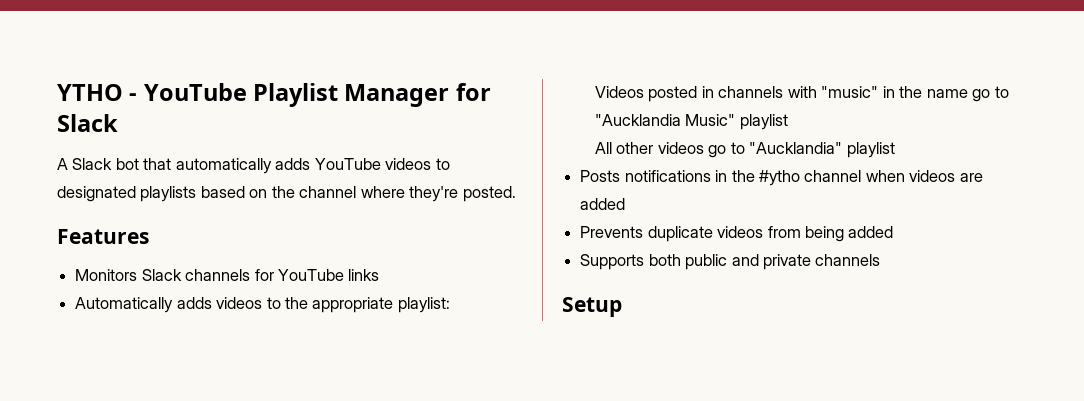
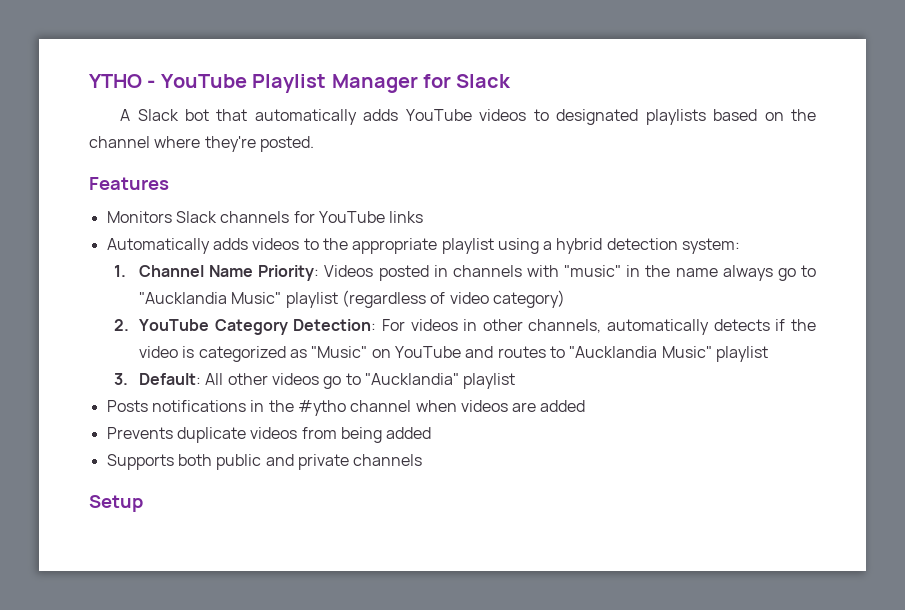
- Automatically adds videos to the appropriate playlist:
- Videos posted in channels with "music" in the name go to "Aucklandia Music" playlist
- All other videos go to "Aucklandia" playlist
+ Automatically adds videos to the appropriate playlist using a hybrid detection system:
+ 1. Channel Name Priority: Videos posted in channels with "music" in the name always go to "Aucklandia Music" playlist (regardless of video category)
+ 2. YouTube Category Detection: For videos in other channels, automatically detects if the video is categorized as "Music" on YouTube and routes to "Aucklandia Music" playlist
+ 3. Default: All other videos go to "Aucklandia" playlist

